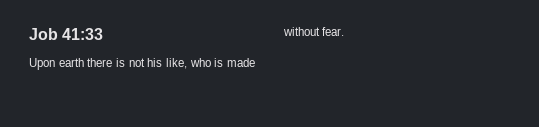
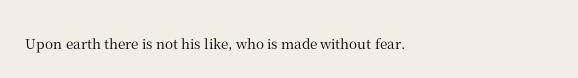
- Job 41:33

